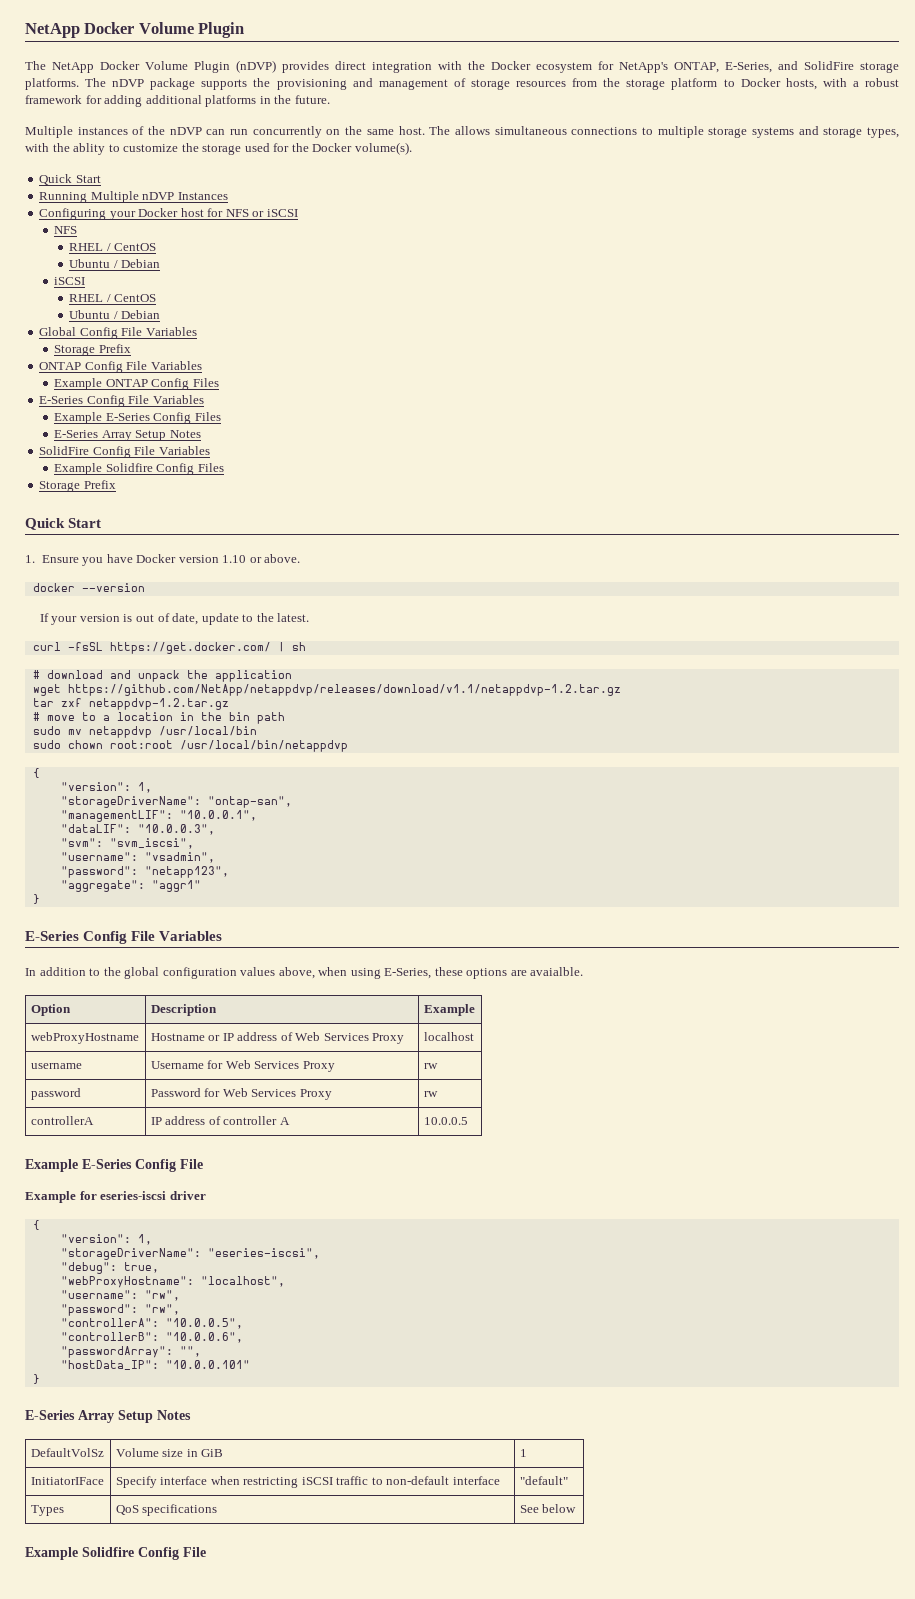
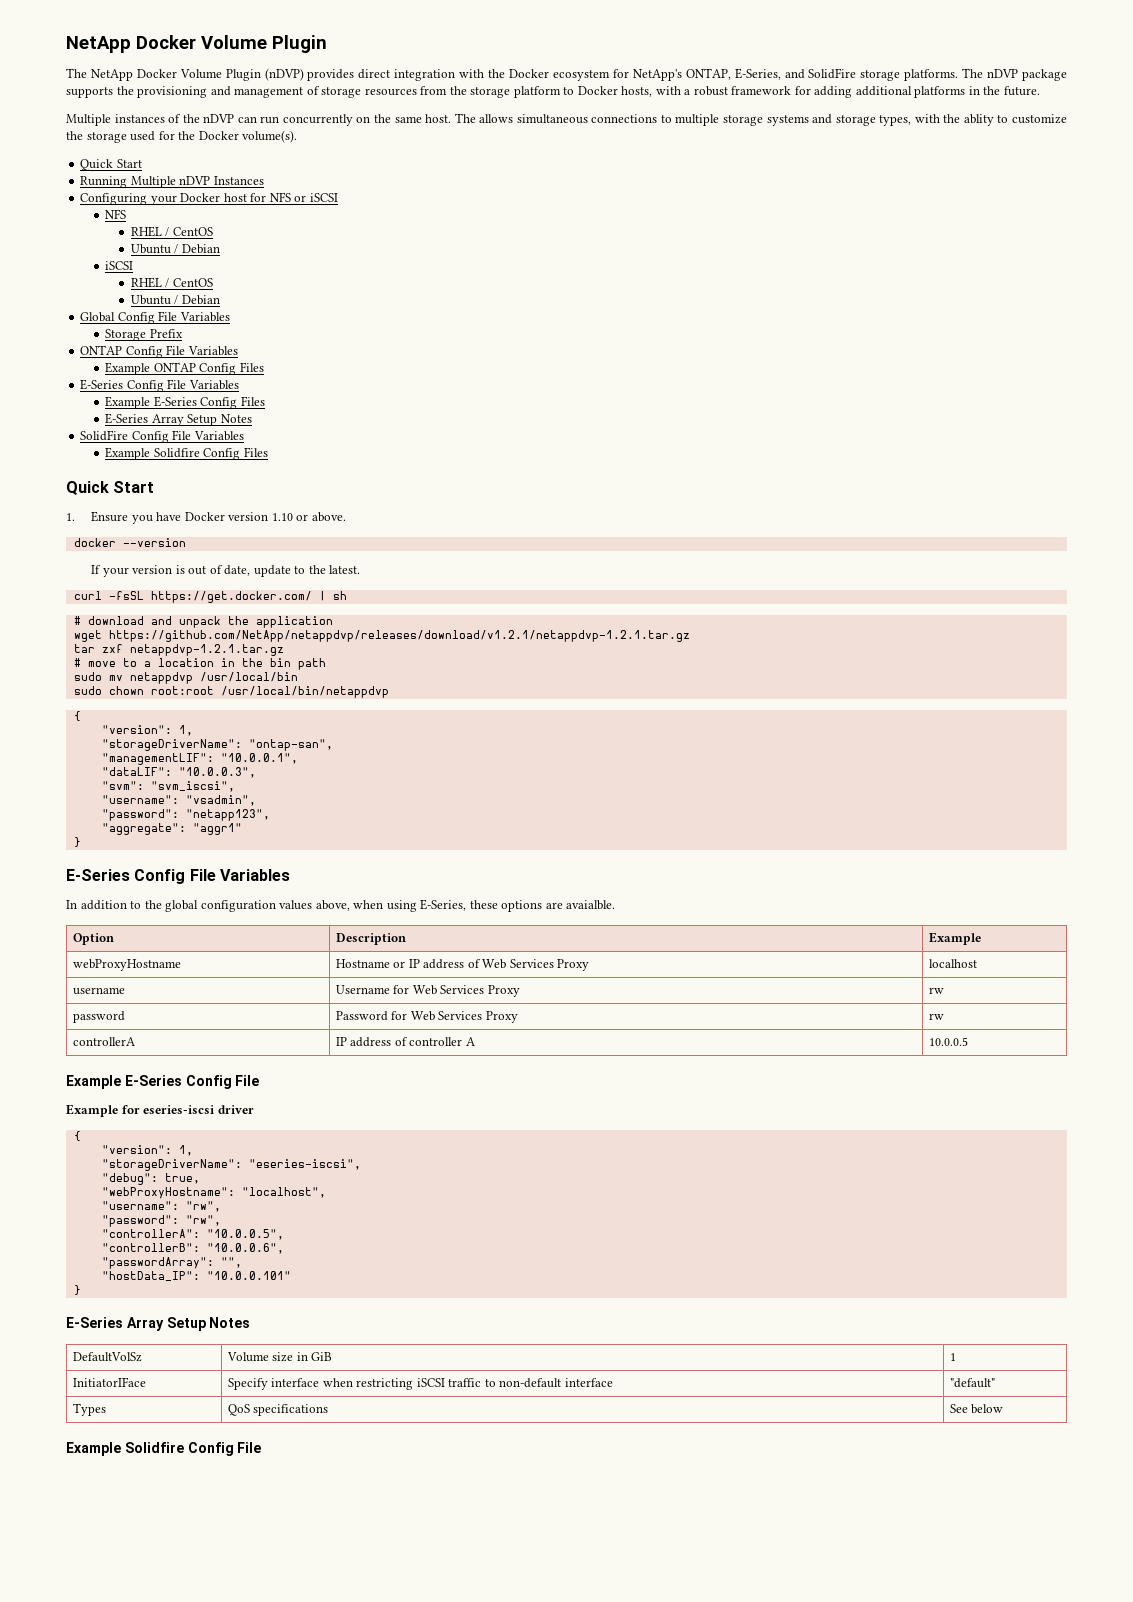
  Example Solidfire Config Files
- Storage Prefix
- wget https://github.com/NetApp/netappdvp/releases/download/v1.1/netappdvp-1.2.tar.gz
+ wget https://github.com/NetApp/netappdvp/releases/download/v1.2.1/netappdvp-1.2.1.tar.gz
- tar zxf netappdvp-1.2.tar.gz
+ tar zxf netappdvp-1.2.1.tar.gz

